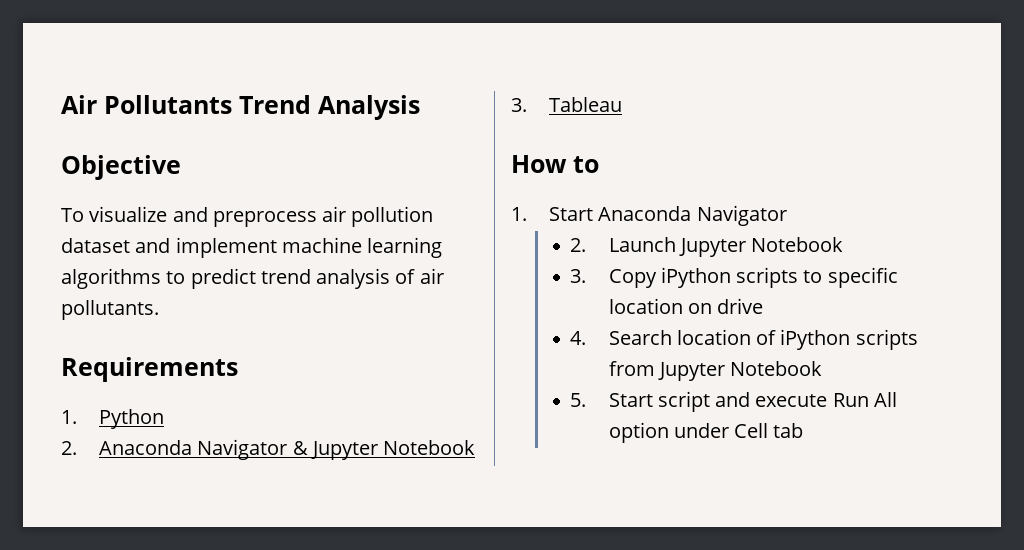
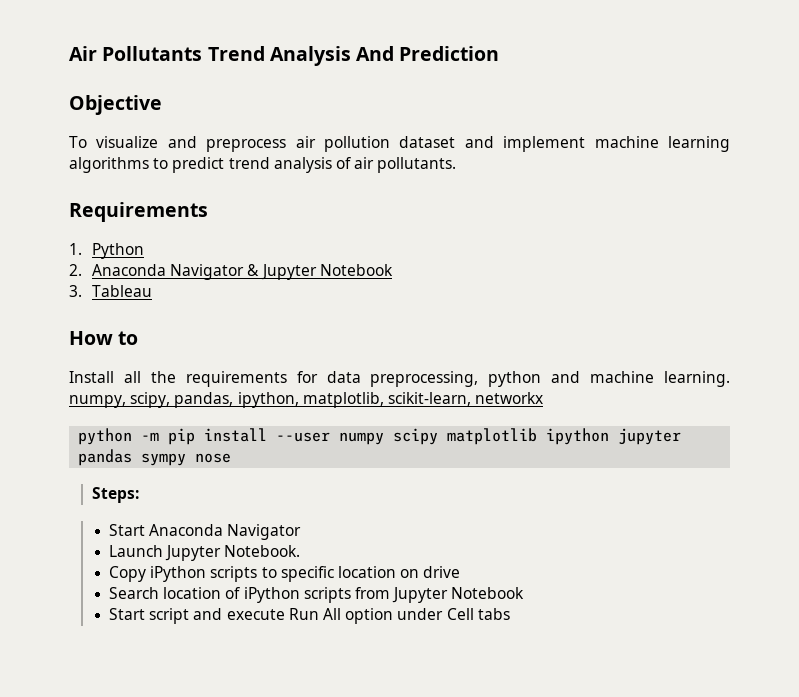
- Air Pollutants Trend Analysis
+ Air Pollutants Trend Analysis And Prediction
- 1. Start Anaconda Navigator
+ Install all the requirements for data preprocessing, python and machine learning. numpy, scipy, pandas, ipython, matplotlib, scikit-learn, networkx
+ python -m pip install --user numpy scipy matplotlib ipython jupyter pandas sympy nose
+ Steps:
+ Start Anaconda Navigator
- 2. Launch Jupyter Notebook
- 3. Copy iPython scripts to specific location on drive
+ Launch Jupyter Notebook.
+ Copy iPython scripts to specific location on drive
- 4. Search location of iPython scripts from Jupyter Notebook
+ Search location of iPython scripts from Jupyter Notebook
- 5. Start script and execute Run All option under Cell tab
+ Start script and execute Run All option under Cell tabs

